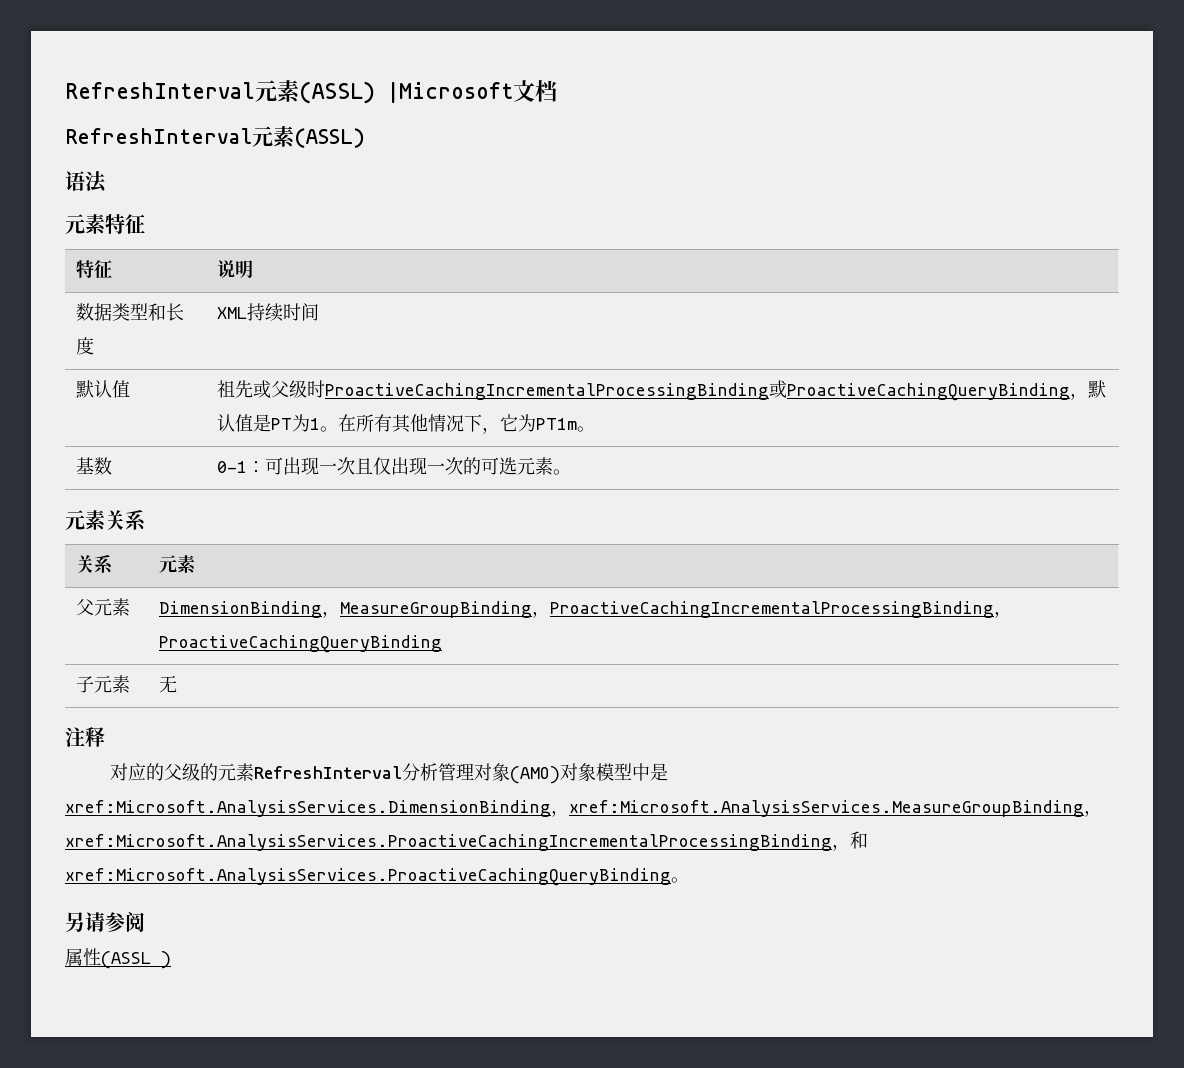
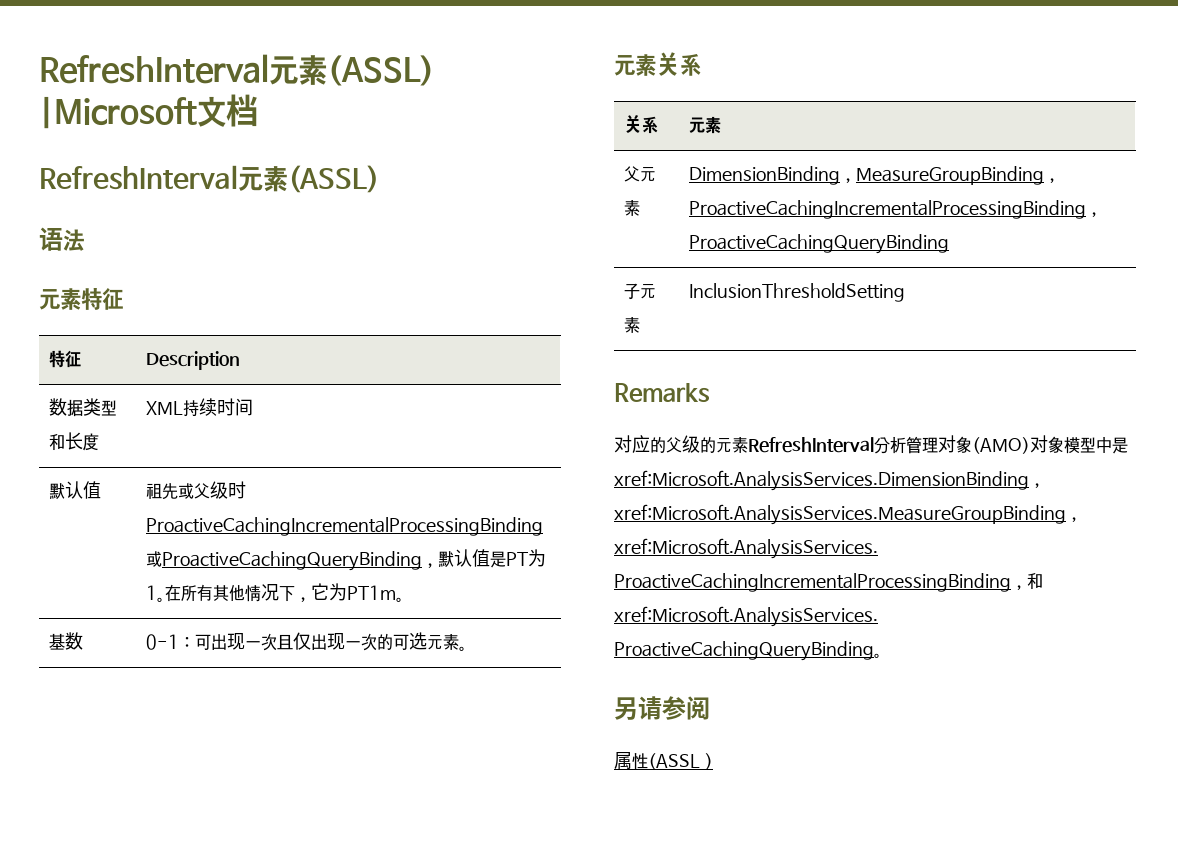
- 特征 | 说明
+ 特征 | Description
- 子元素 | 无
- 注释
+ 子元素 | InclusionThresholdSetting
+ Remarks

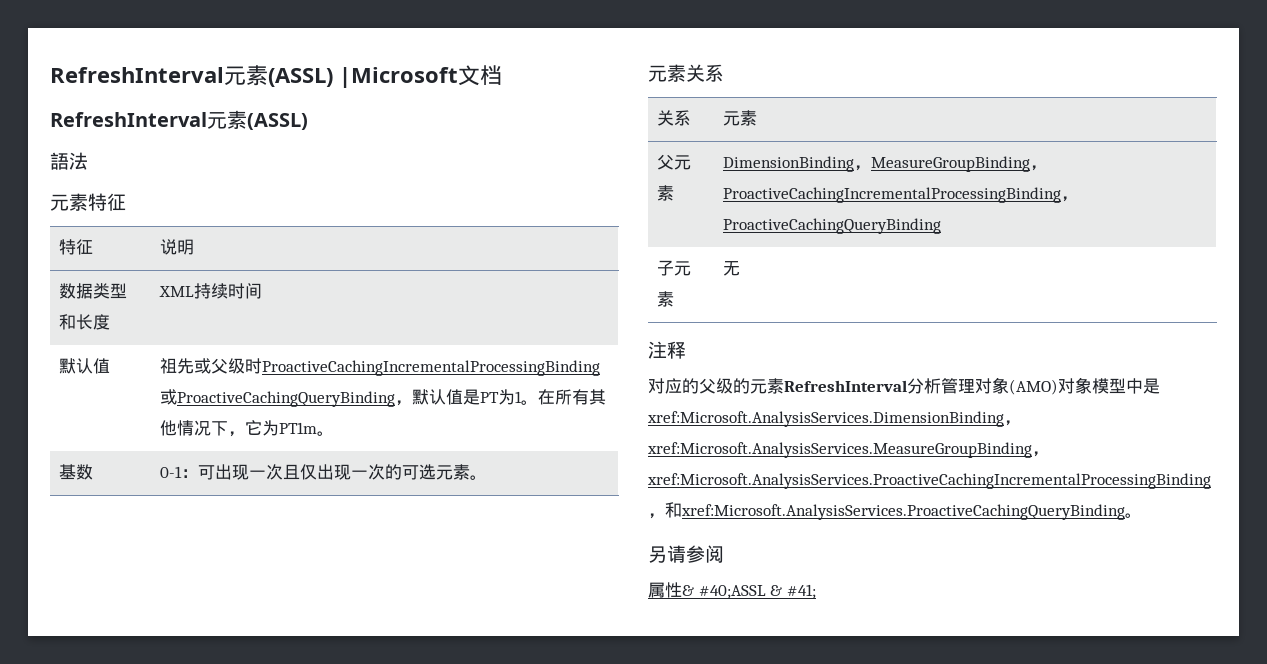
- 语法
+ 語法
- 特征 | Description
+ 特征 | 说明
- 子元素 | InclusionThresholdSetting
- Remarks
+ 子元素 | 无
+ 注释
- 属性(ASSL )
+ 属性& #40;ASSL & #41;

